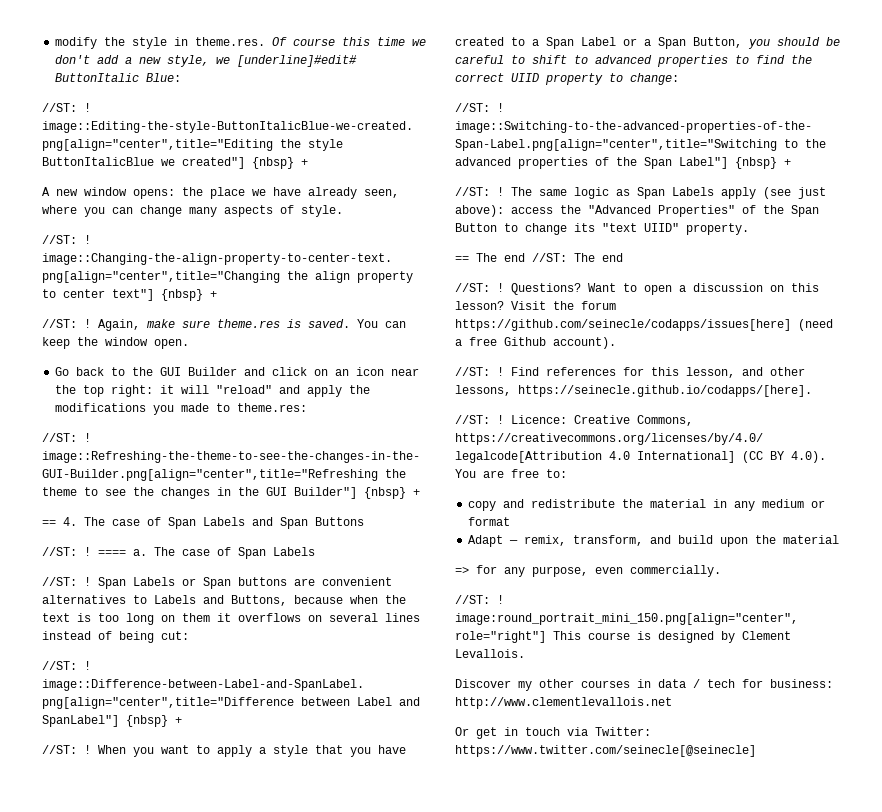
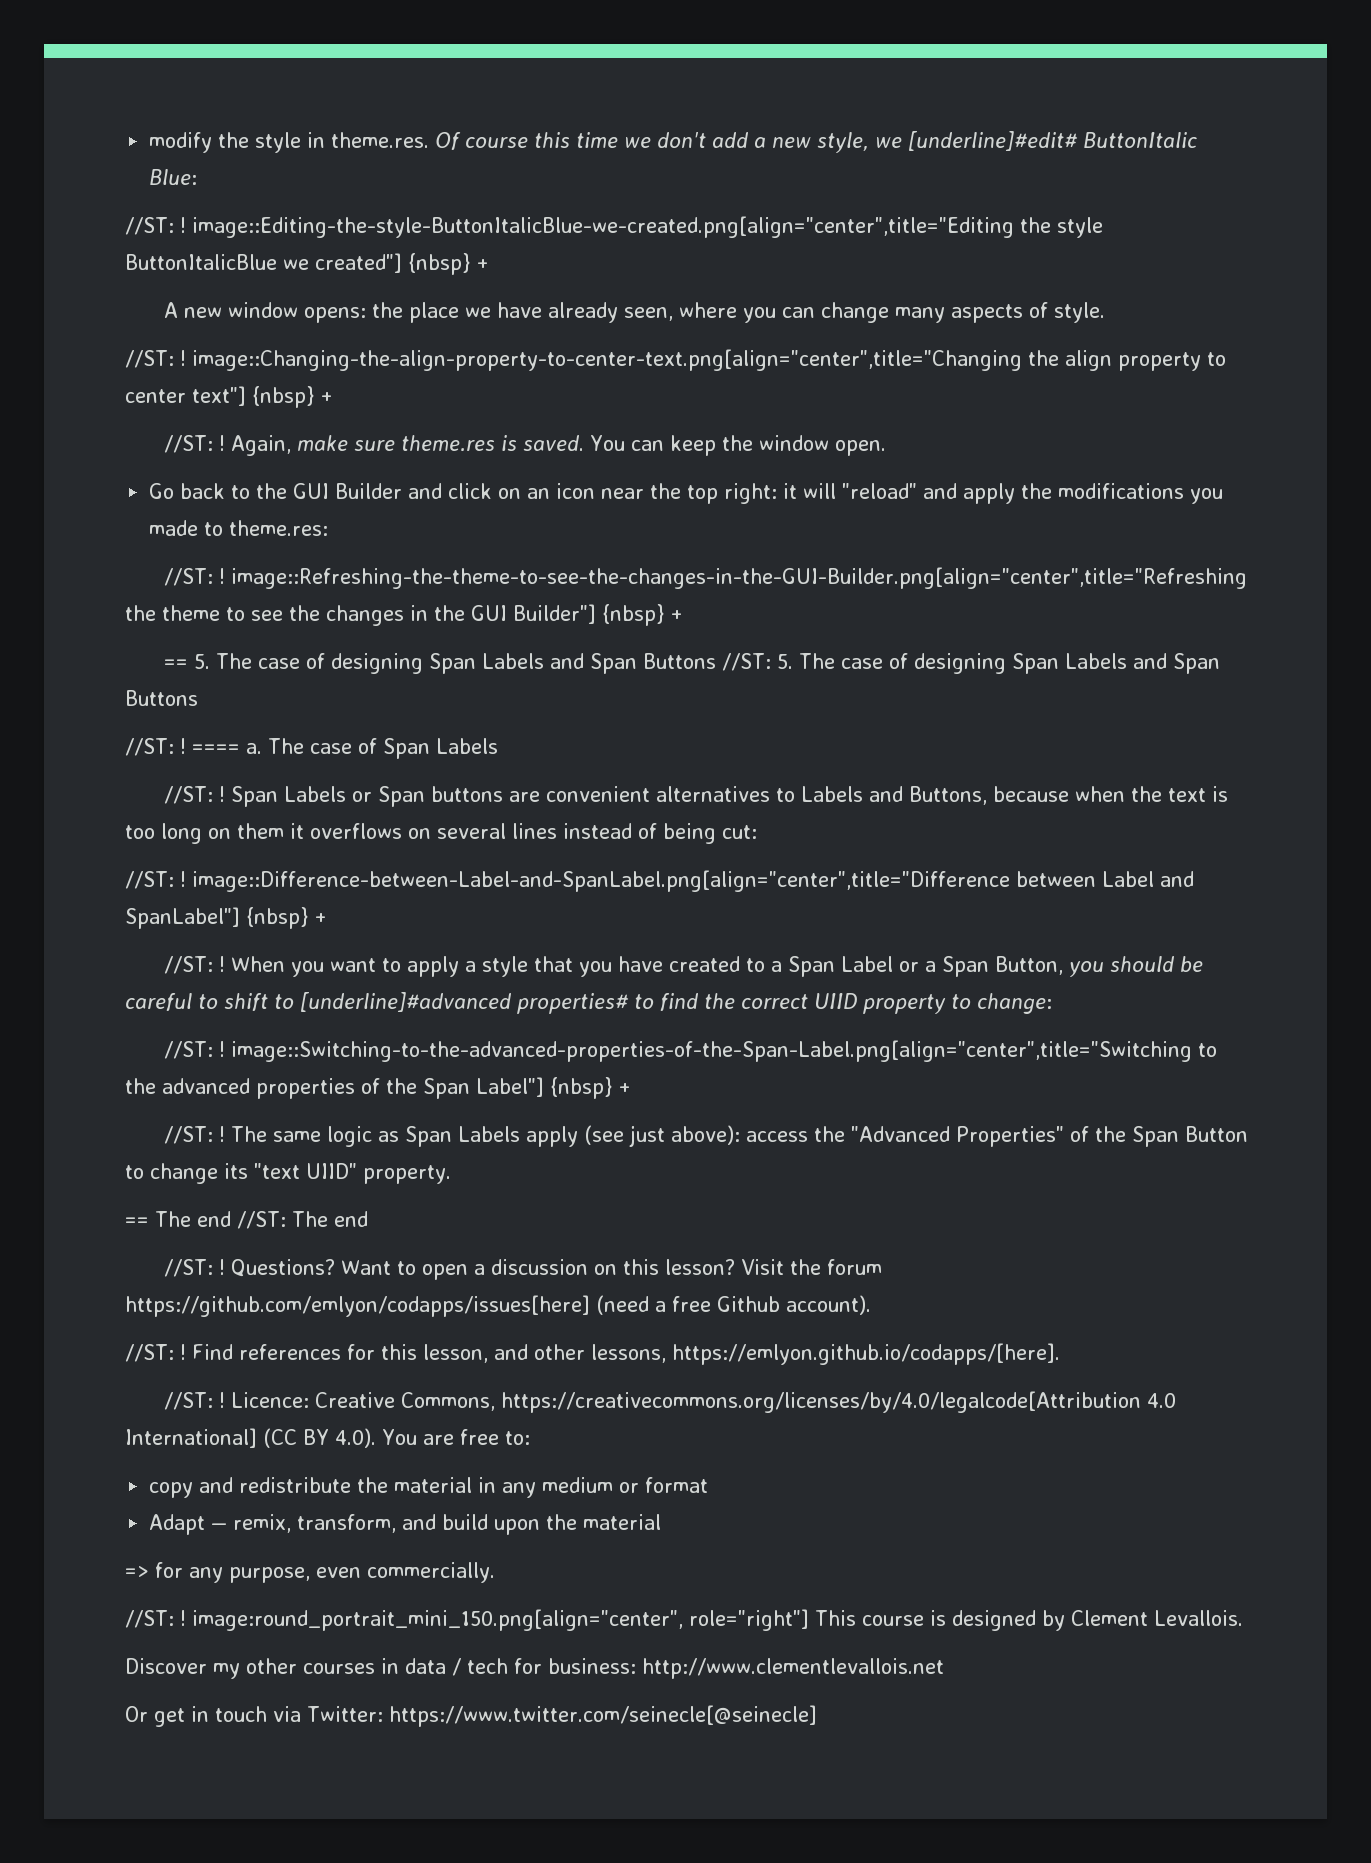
- == 4. The case of Span Labels and Span Buttons
+ == 5. The case of designing Span Labels and Span Buttons //ST: 5. The case of designing Span Labels and Span Buttons
- When you want to apply a style that you have created to a Span Label or a Span Button, you should be careful to shift to advanced properties to find the correct UIID property to change:
+ When you want to apply a style that you have created to a Span Label or a Span Button, you should be careful to shift to [underline]#advanced properties# to find the correct UIID property to change:
- Visit the forum https://github.com/seinecle/codapps/issues[here] (need a free Github account).
+ Visit the forum https://github.com/emlyon/codapps/issues[here] (need a free Github account).
- Find references for this lesson, and other lessons, https://seinecle.github.io/codapps/[here].
+ Find references for this lesson, and other lessons, https://emlyon.github.io/codapps/[here].

